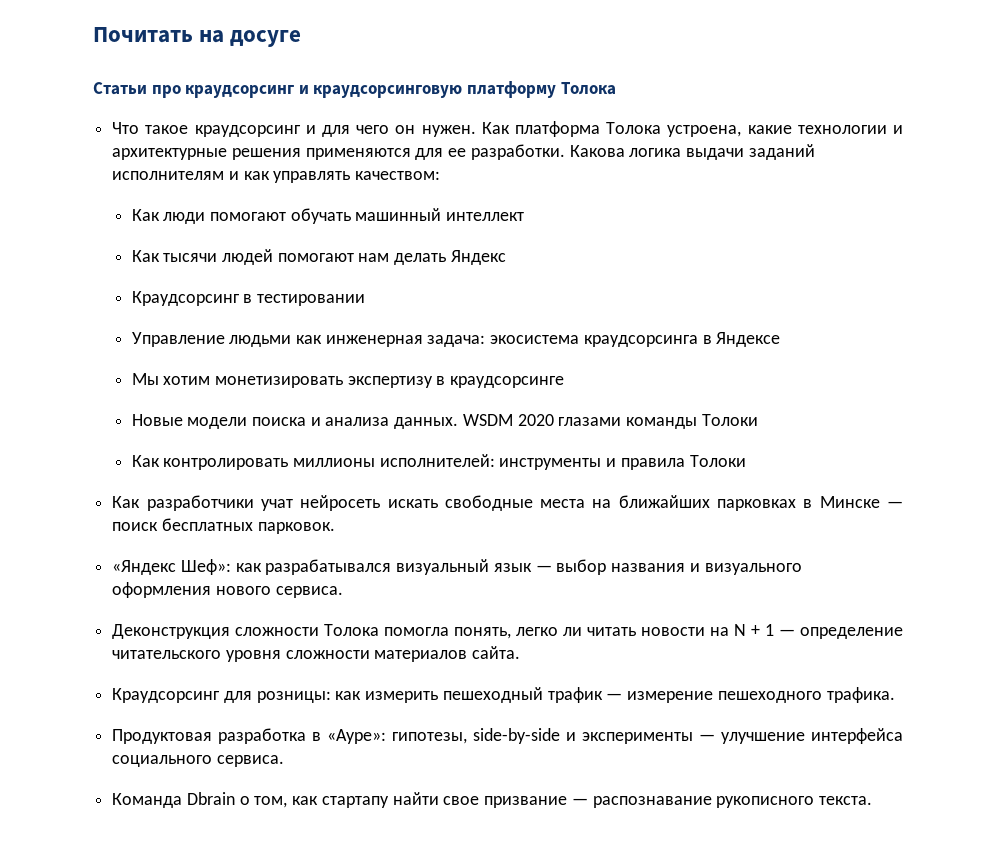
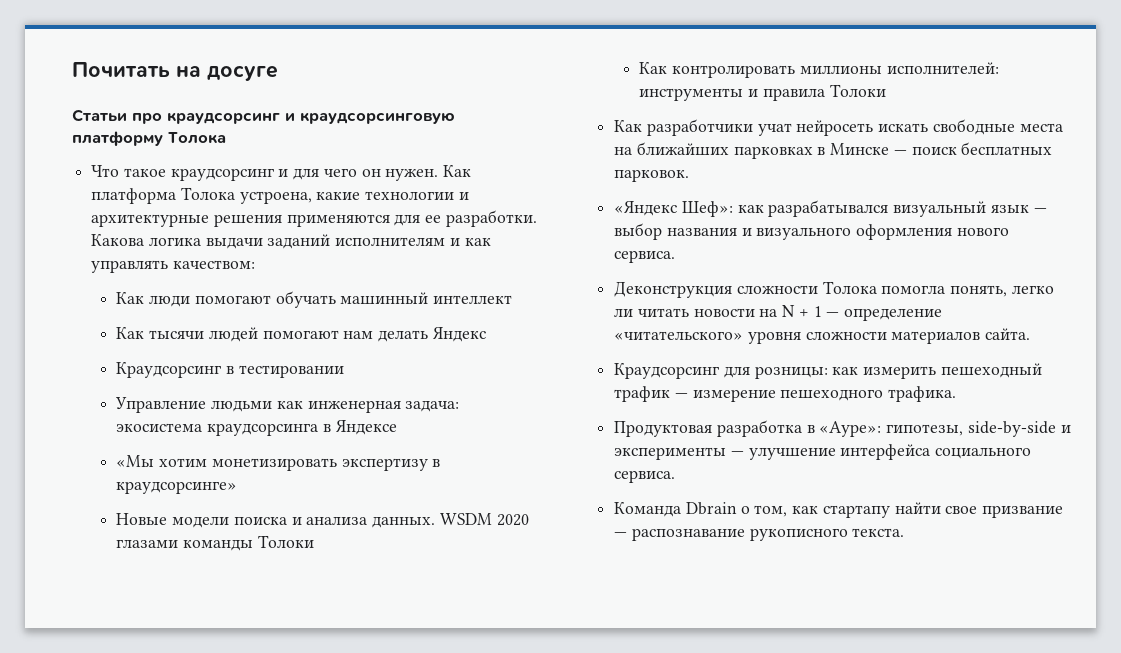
- Мы хотим монетизировать экспертизу в краудсорсинге
+ «Мы хотим монетизировать экспертизу в краудсорсинге»
- Деконструкция сложности Толока помогла понять, легко ли читать новости на N + 1 — определение читательского уровня сложности материалов сайта.
+ Деконструкция сложности Толока помогла понять, легко ли читать новости на N + 1 — определение «читательского» уровня сложности материалов сайта.

